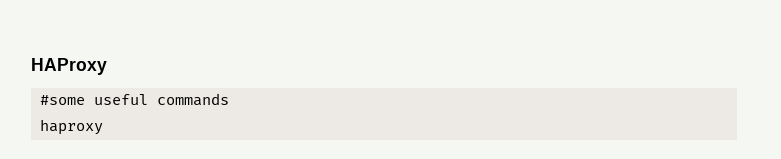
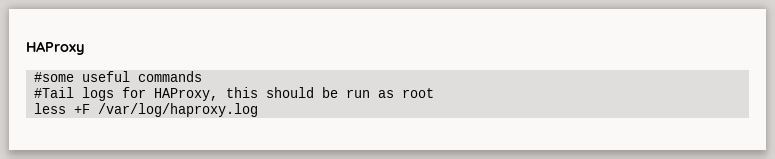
- haproxy
+ #Tail logs for HAProxy, this should be run as root
+ less +F /var/log/haproxy.log

